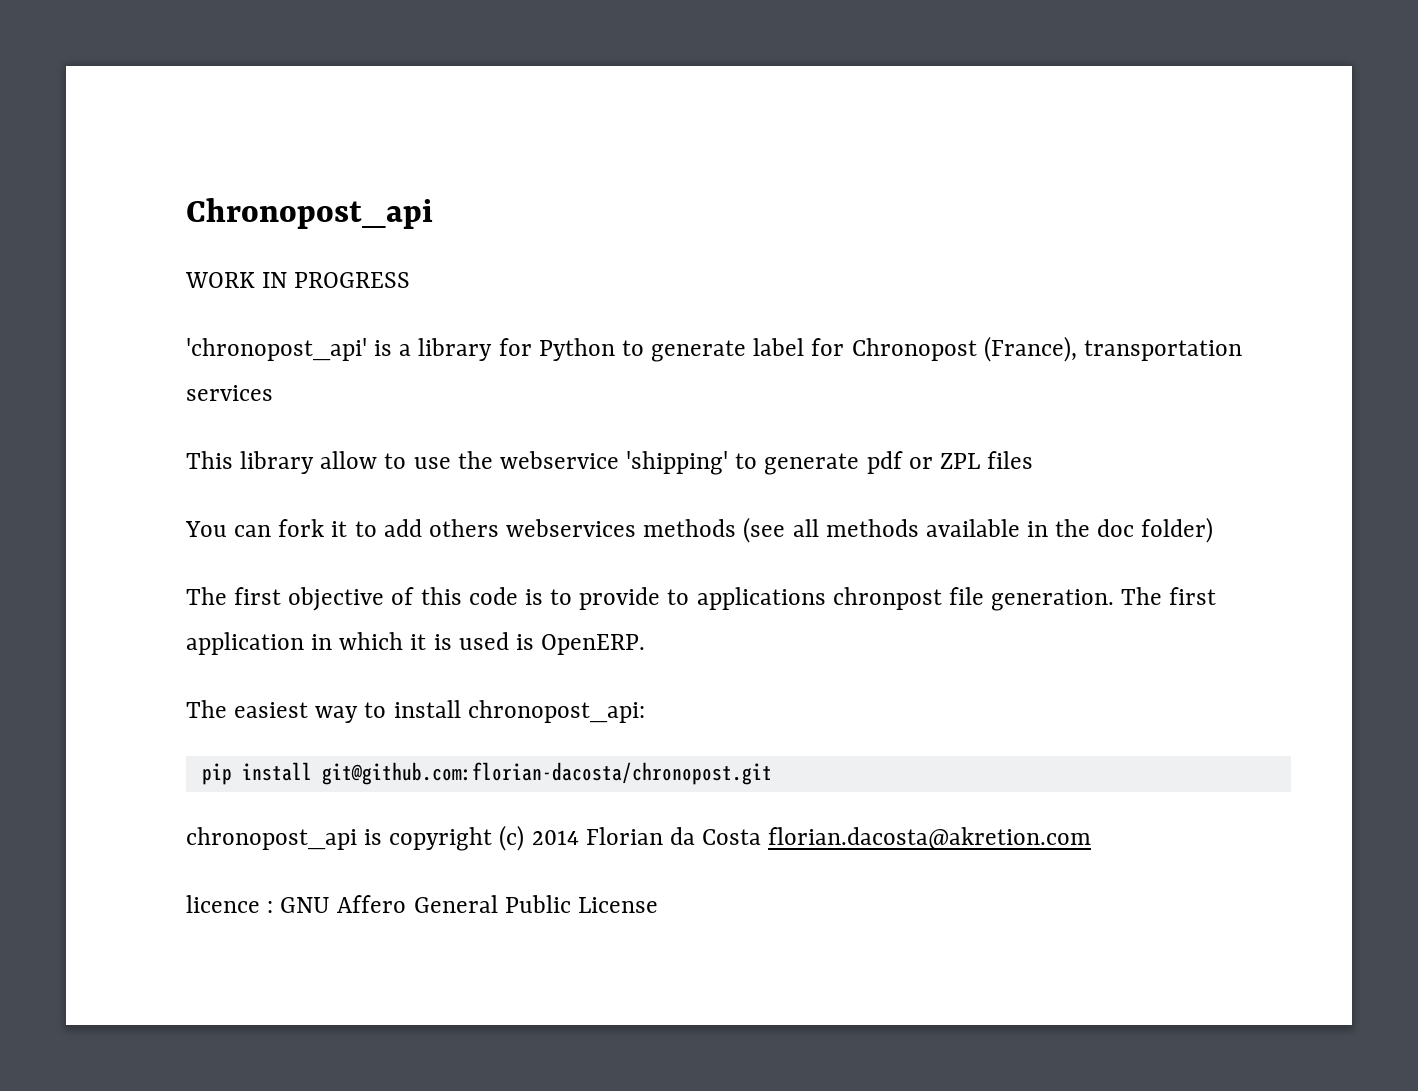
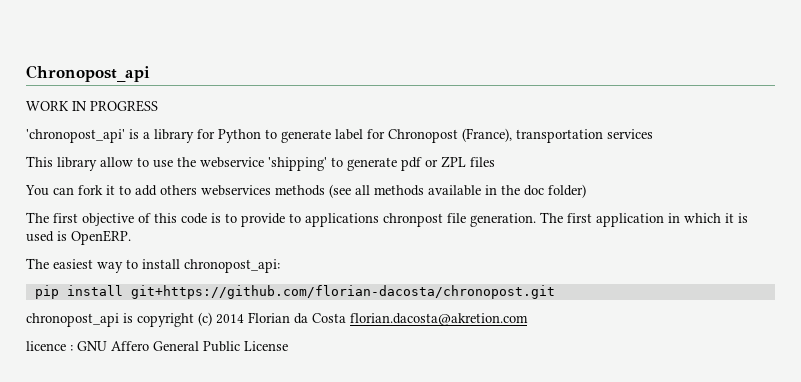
- pip install git@github.com:florian-dacosta/chronopost.git
+ pip install git+https://github.com/florian-dacosta/chronopost.git

